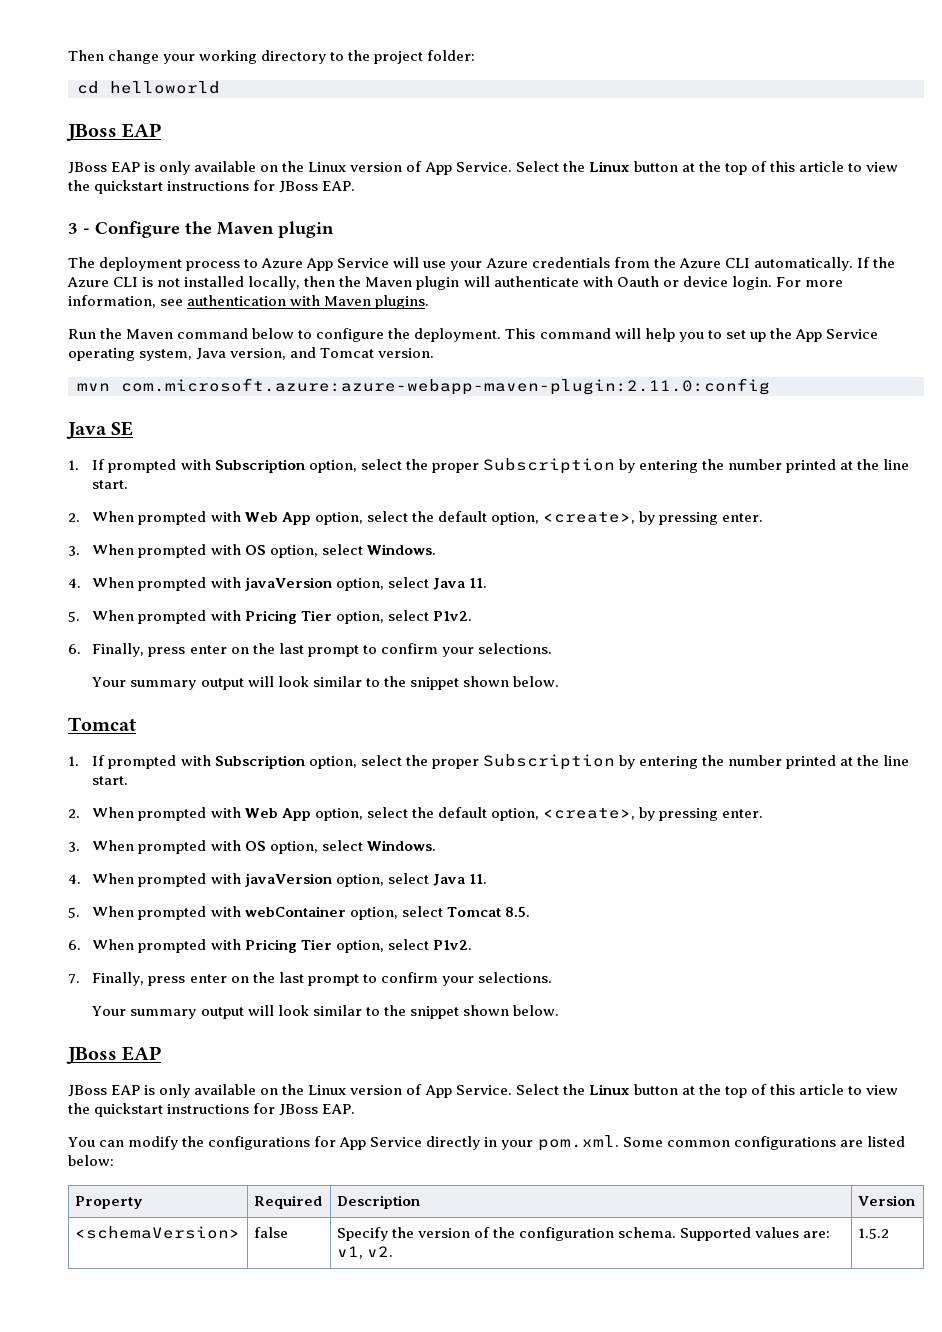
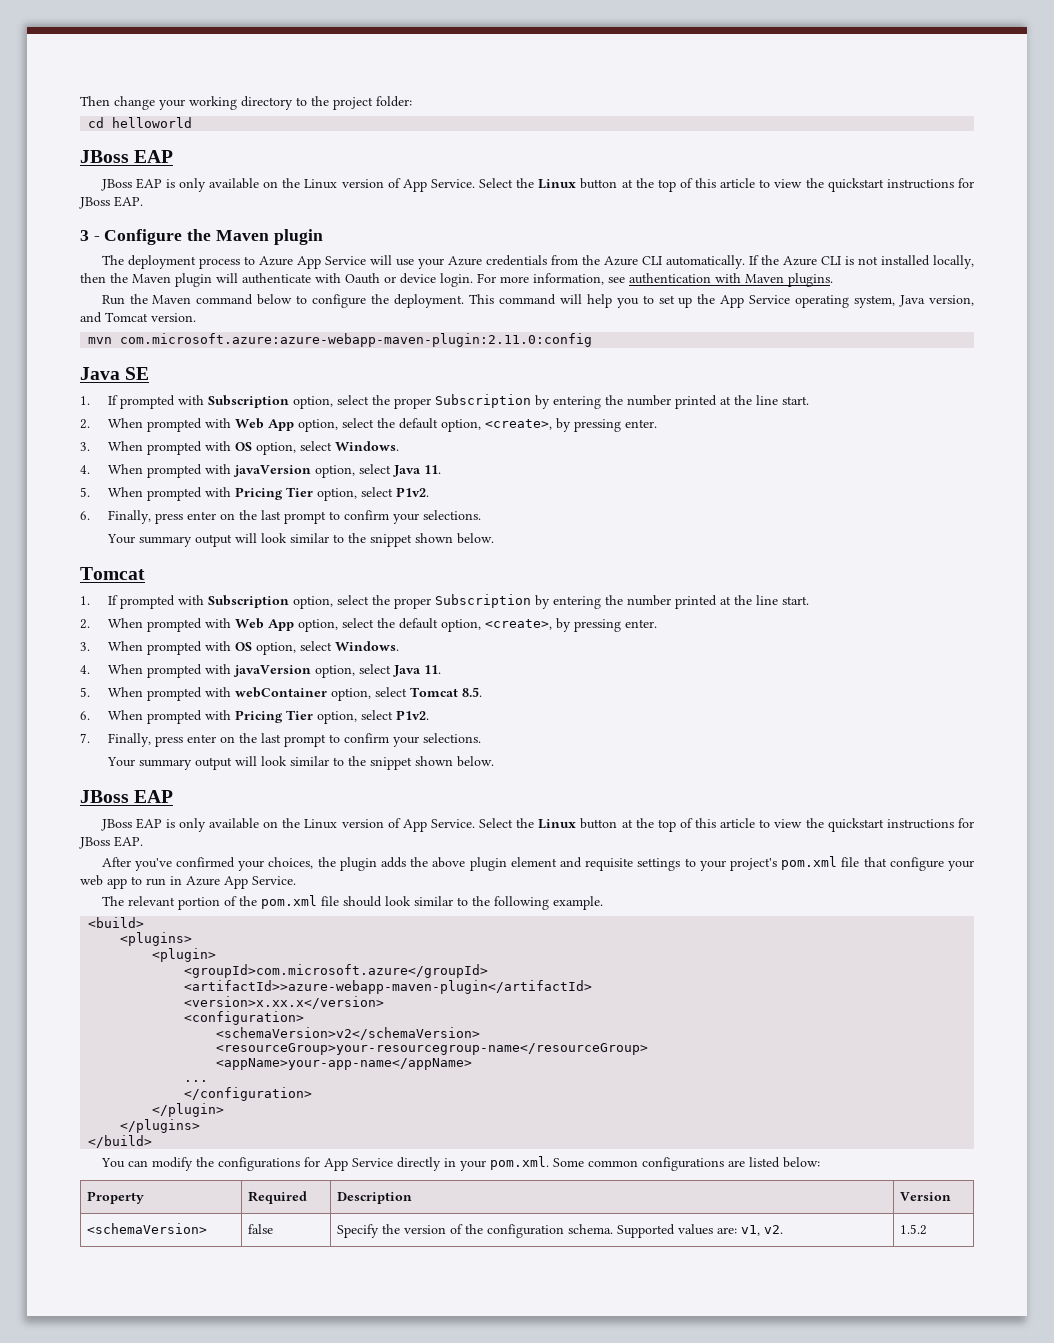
+ After you've confirmed your choices, the plugin adds the above plugin element and requisite settings to your project's pom.xml file that configure your web app to run in Azure App Service.
+ The relevant portion of the pom.xml file should look similar to the following example.
+ <build>
+ <plugins>
+ <plugin>
+ <groupId>com.microsoft.azure</groupId>
+ <artifactId>>azure-webapp-maven-plugin</artifactId>
+ <version>x.xx.x</version>
+ <configuration>
+ <schemaVersion>v2</schemaVersion>
+ <resourceGroup>your-resourcegroup-name</resourceGroup>
+ <appName>your-app-name</appName>
+ ...
+ </configuration>
+ </plugin>
+ </plugins>
+ </build>

